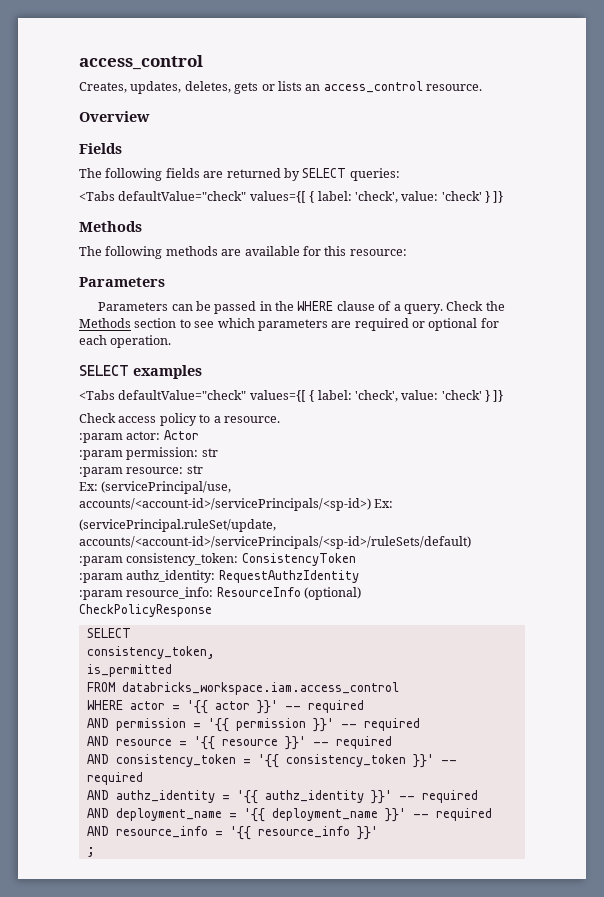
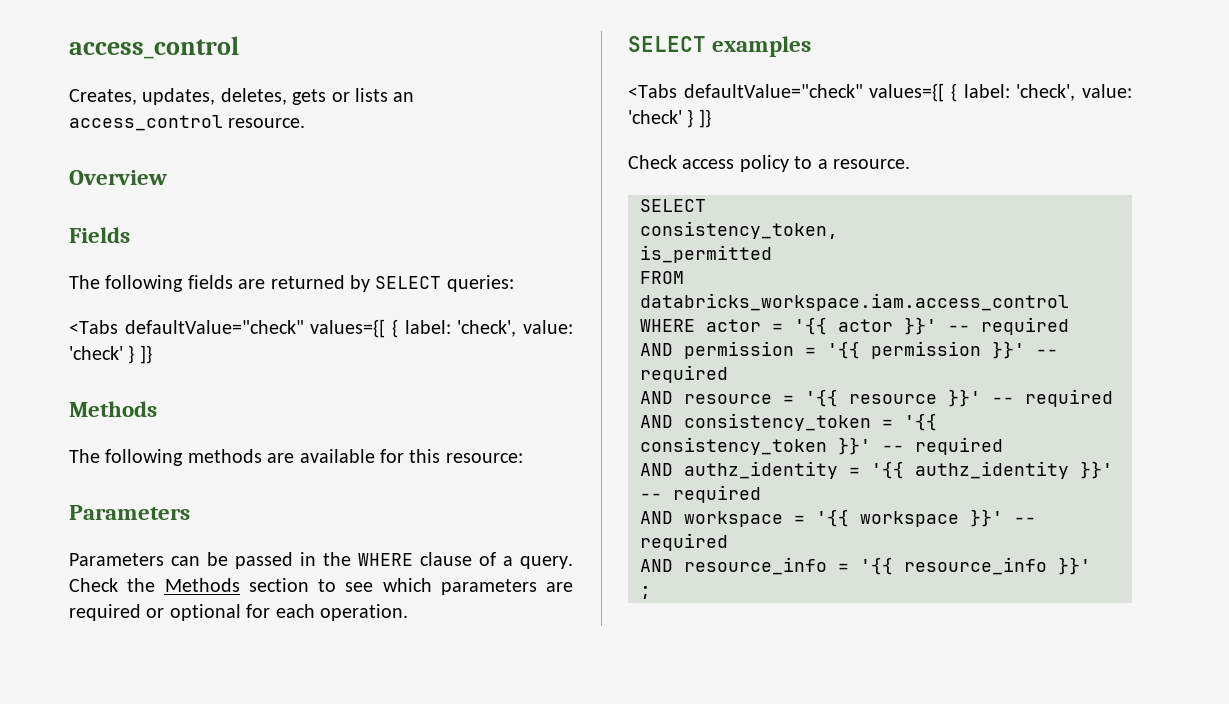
- :param actor: Actor
- :param permission: str
- :param resource: str
- Ex: (servicePrincipal/use, accounts/<account-id>/servicePrincipals/<sp-id>) Ex:
- (servicePrincipal.ruleSet/update, accounts/<account-id>/servicePrincipals/<sp-id>/ruleSets/default)
- :param consistency_token: ConsistencyToken
- :param authz_identity: RequestAuthzIdentity
- :param resource_info: ResourceInfo (optional)
- CheckPolicyResponse
- AND deployment_name = '{{ deployment_name }}' -- required
+ AND workspace = '{{ workspace }}' -- required

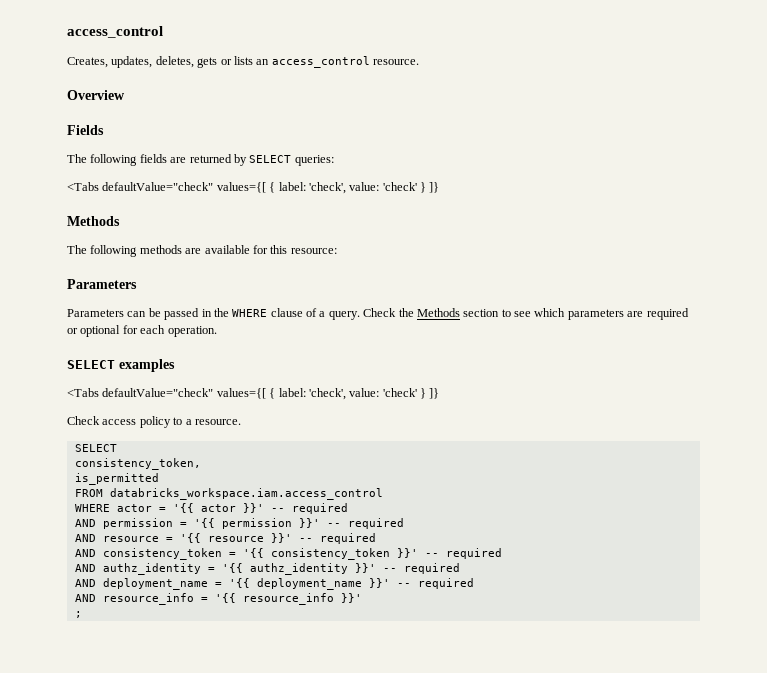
- AND workspace = '{{ workspace }}' -- required
+ AND deployment_name = '{{ deployment_name }}' -- required

